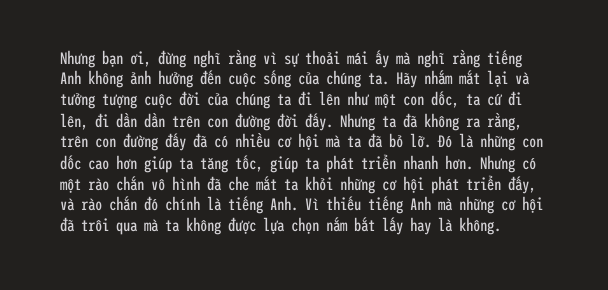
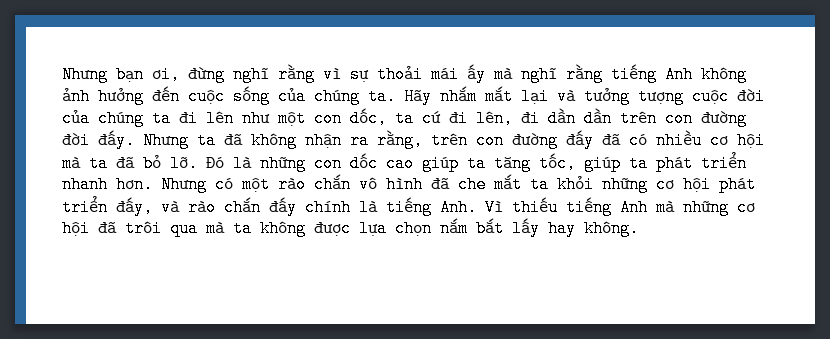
- Nhưng ta đã không ra rằng, trên con đường đấy đã có nhiều cơ hội mà ta đã bỏ lỡ.
+ Nhưng ta đã không nhận ra rằng, trên con đường đấy đã có nhiều cơ hội mà ta đã bỏ lỡ.
- Đó là những con dốc cao hơn giúp ta tăng tốc, giúp ta phát triển nhanh hơn.
+ Đó là những con dốc cao giúp ta tăng tốc, giúp ta phát triển nhanh hơn.
- Nhưng có một rào chắn vô hình đã che mắt ta khỏi những cơ hội phát triển đấy, và rào chắn đó chính là tiếng Anh. Vì thiếu tiếng Anh mà những cơ hội đã trôi qua mà ta không được lựa chọn nắm bắt lấy hay là không.
+ Nhưng có một rào chắn vô hình đã che mắt ta khỏi những cơ hội phát triển đấy, và rào chắn đấy chính là tiếng Anh. Vì thiếu tiếng Anh mà những cơ hội đã trôi qua mà ta không được lựa chọn nắm bắt lấy hay không.

